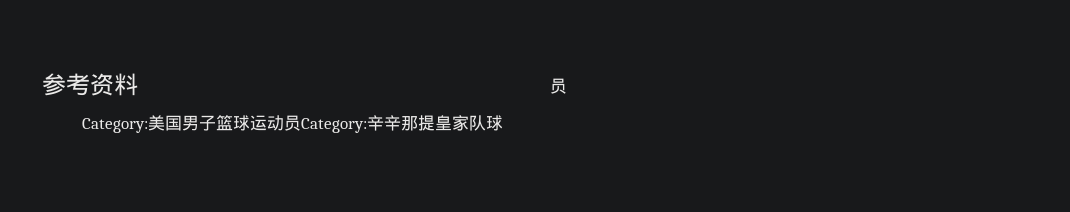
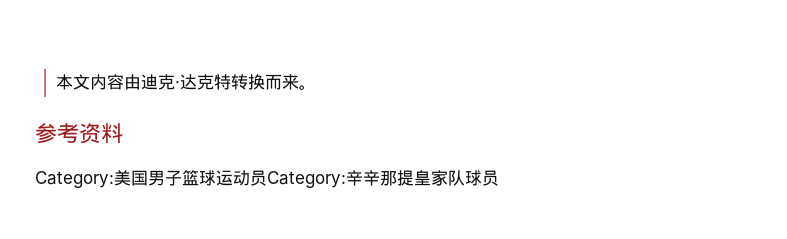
+ 本文内容由迪克·达克特转换而来。

